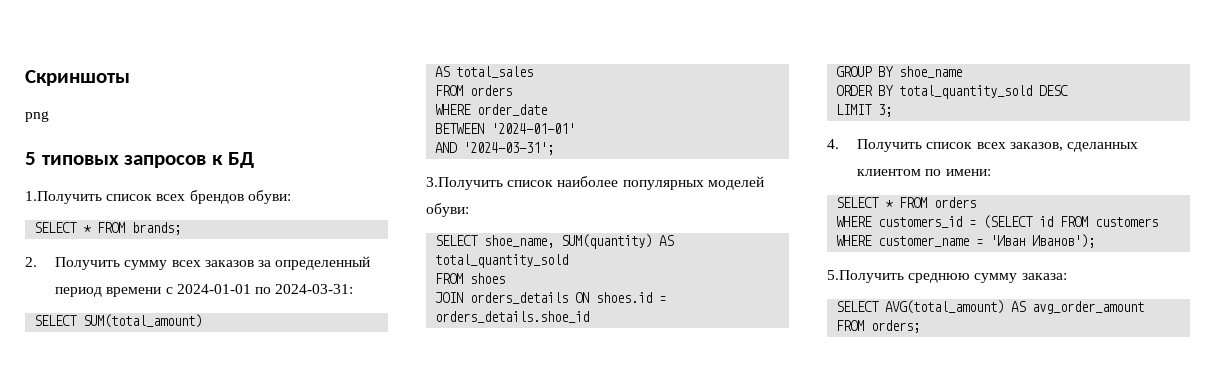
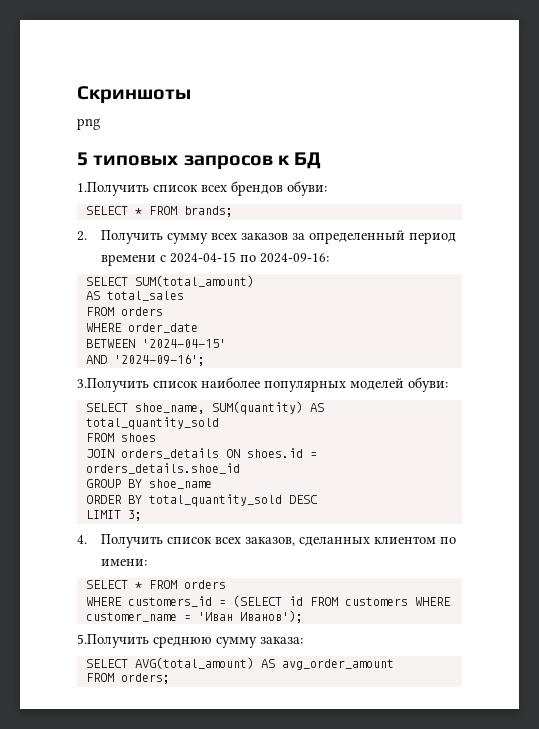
- 2. Получить сумму всех заказов за определенный период времени с 2024-01-01 по 2024-03-31:
+ 2. Получить сумму всех заказов за определенный период времени с 2024-04-15 по 2024-09-16:
- BETWEEN '2024-01-01'
+ BETWEEN '2024-04-15'
- AND '2024-03-31';
+ AND '2024-09-16';

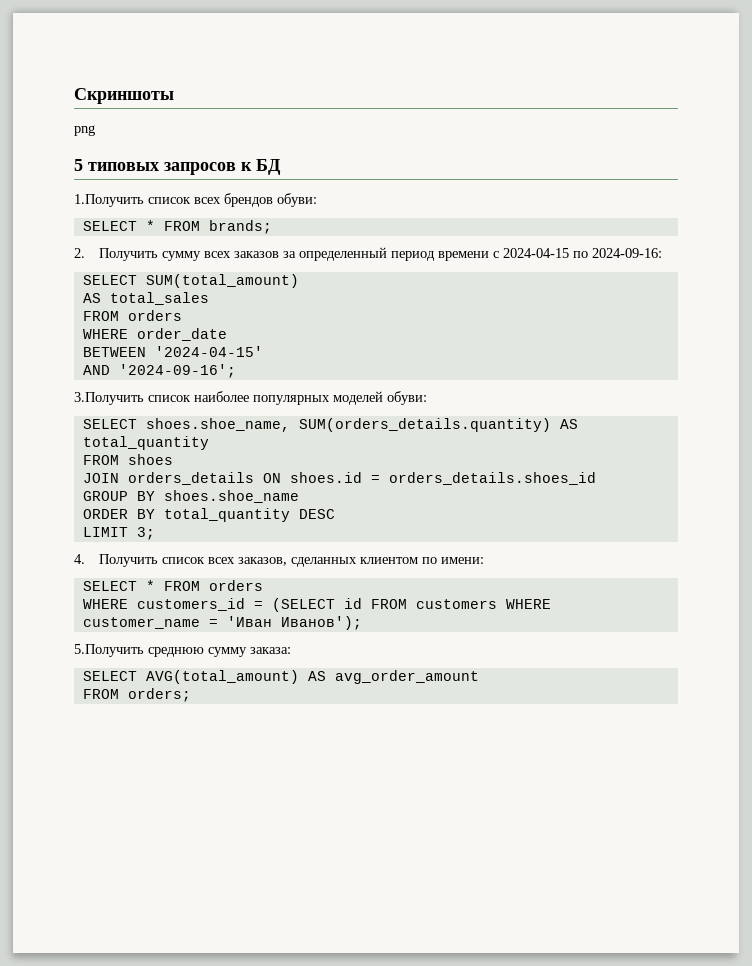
- SELECT shoe_name, SUM(quantity) AS total_quantity_sold
+ SELECT shoes.shoe_name, SUM(orders_details.quantity) AS total_quantity
- JOIN orders_details ON shoes.id = orders_details.shoe_id
+ JOIN orders_details ON shoes.id = orders_details.shoes_id
- GROUP BY shoe_name
+ GROUP BY shoes.shoe_name
- ORDER BY total_quantity_sold DESC
+ ORDER BY total_quantity DESC

